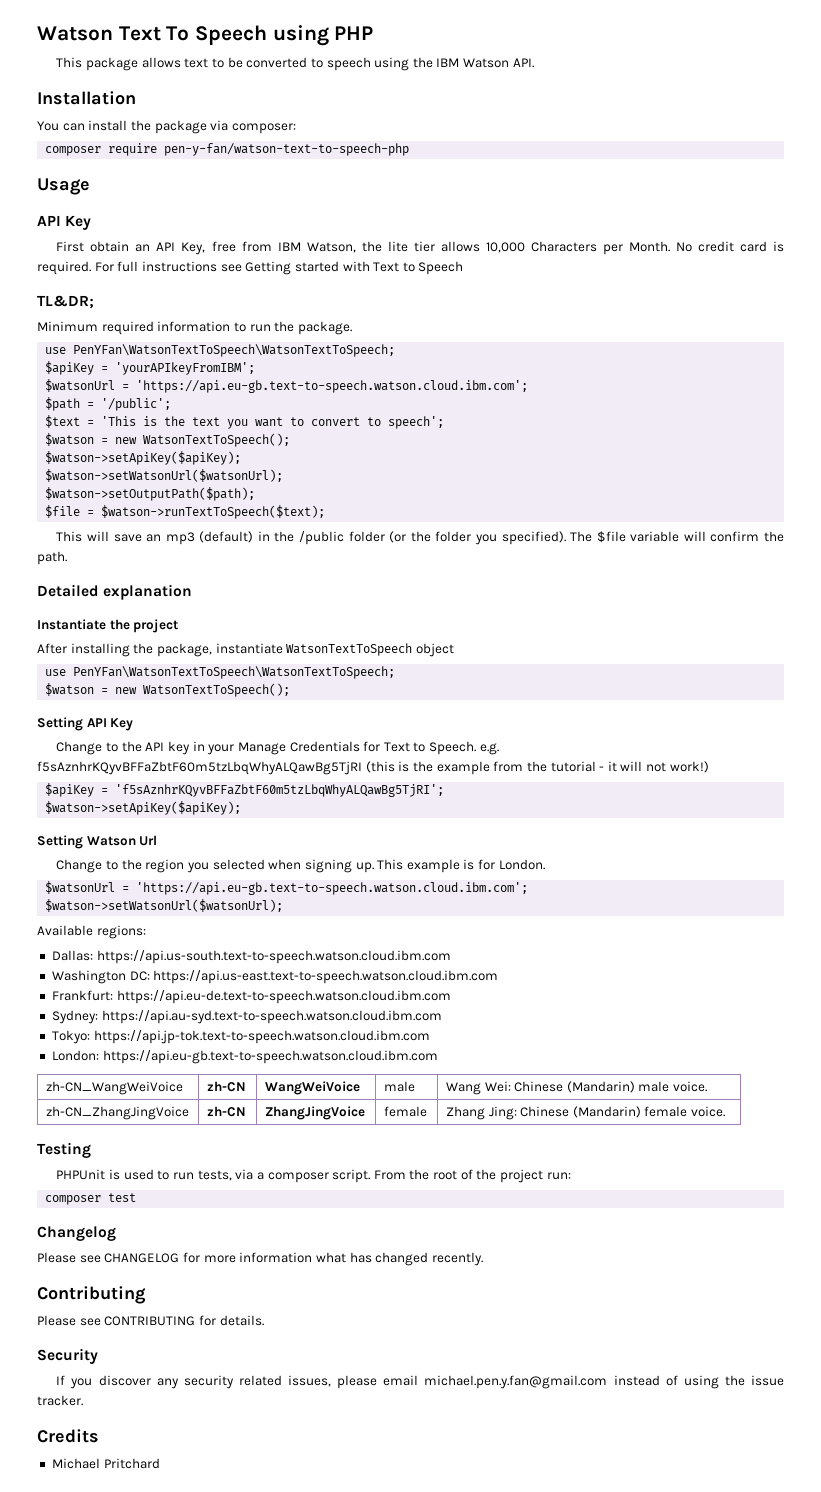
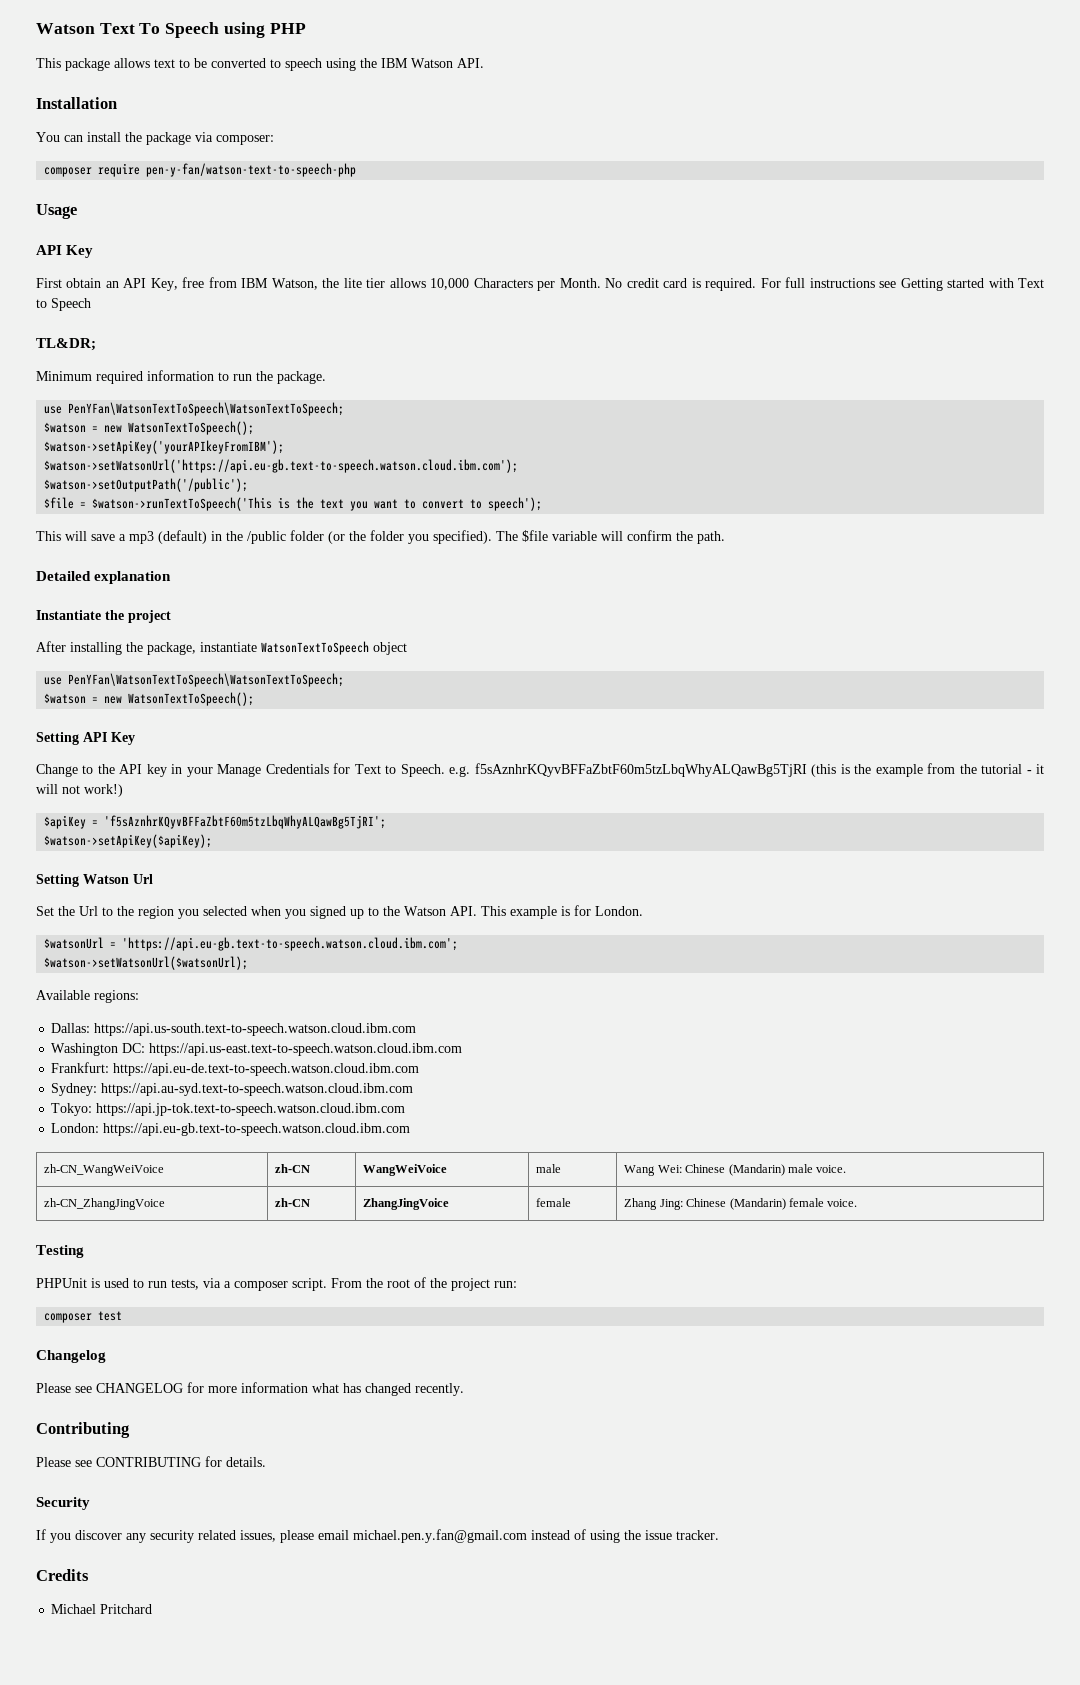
  Minimum required information to run the package.
  use PenYFan\WatsonTextToSpeech\WatsonTextToSpeech;
- $apiKey = 'yourAPIkeyFromIBM';
- $watsonUrl = 'https://api.eu-gb.text-to-speech.watson.cloud.ibm.com';
- $path = '/public';
- $text = 'This is the text you want to convert to speech';
  $watson = new WatsonTextToSpeech();
- $watson->setApiKey($apiKey);
- $watson->setWatsonUrl($watsonUrl);
- $watson->setOutputPath($path);
- $file = $watson->runTextToSpeech($text);
+ $watson->setApiKey('yourAPIkeyFromIBM');
+ $watson->setWatsonUrl('https://api.eu-gb.text-to-speech.watson.cloud.ibm.com');
+ $watson->setOutputPath('/public');
+ $file = $watson->runTextToSpeech('This is the text you want to convert to speech');
- This will save an mp3 (default) in the /public folder (or the folder you specified).
+ This will save a mp3 (default) in the /public folder (or the folder you specified).
- Change to the region you selected when signing up. This example is for London.
+ Set the Url to the region you selected when you signed up to the Watson API. This example is for London.

